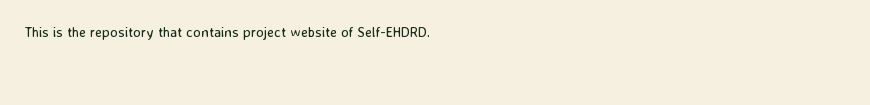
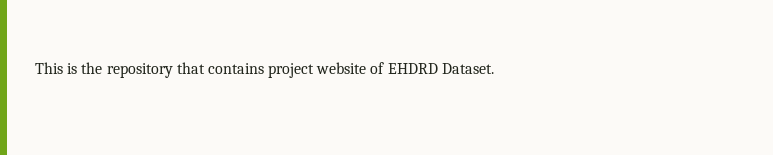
- This is the repository that contains project website of Self-EHDRD.
+ This is the repository that contains project website of EHDRD Dataset.

